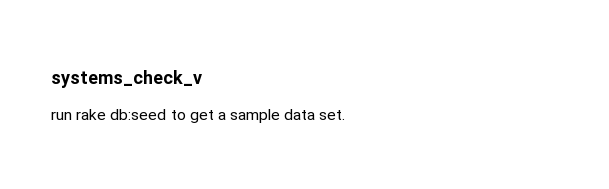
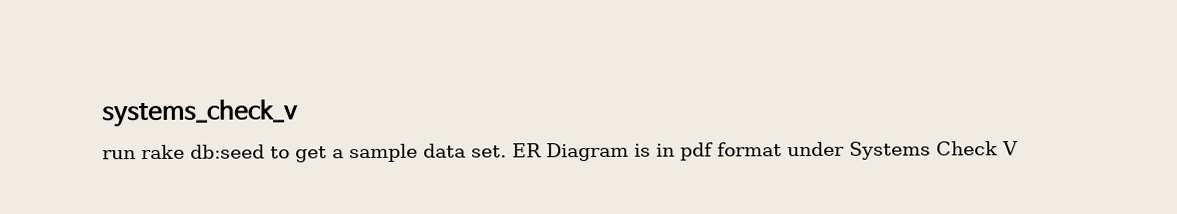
+ ER Diagram is in pdf format under Systems Check V

